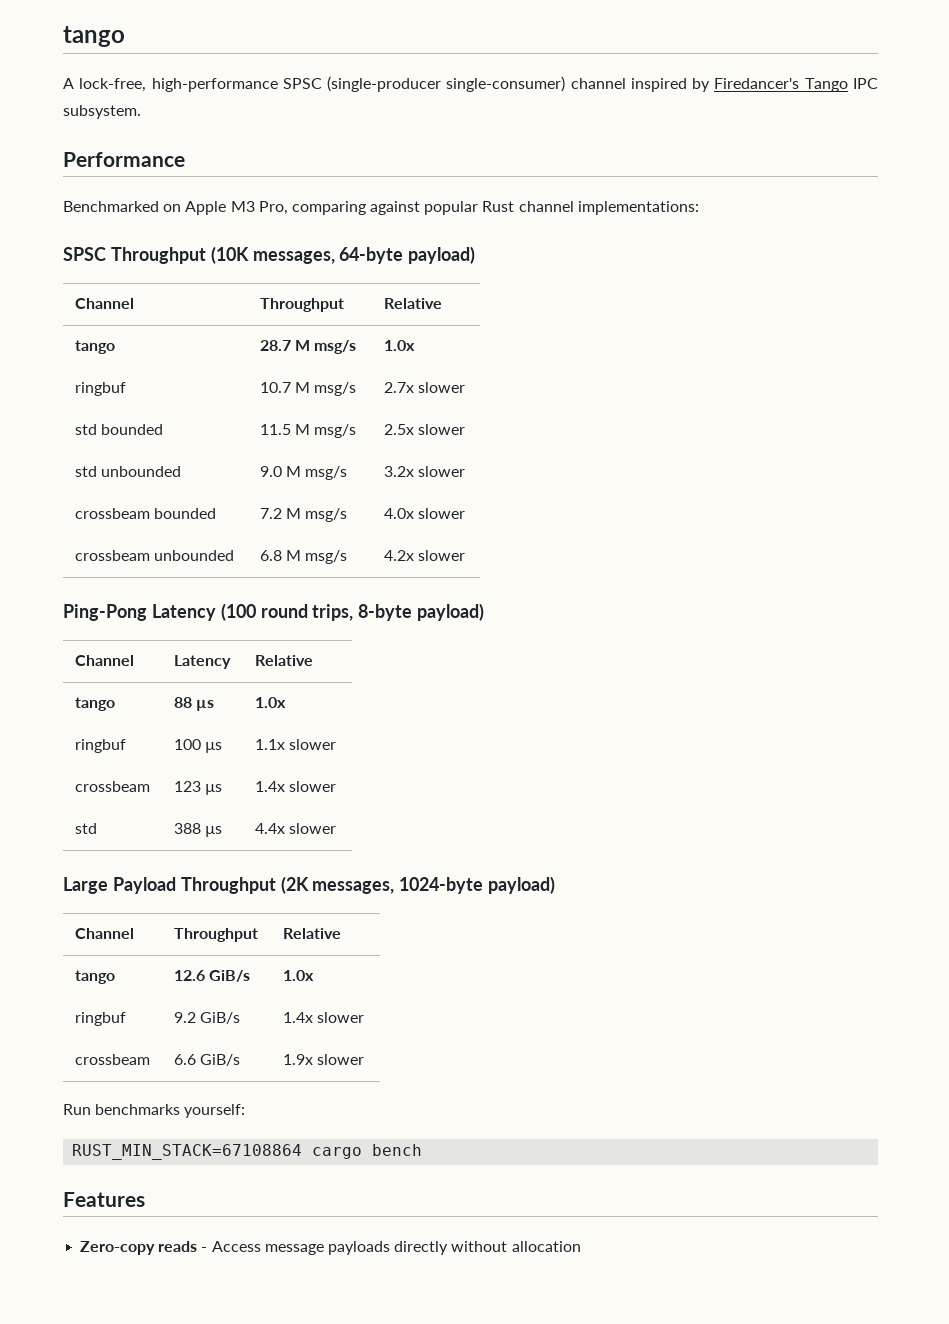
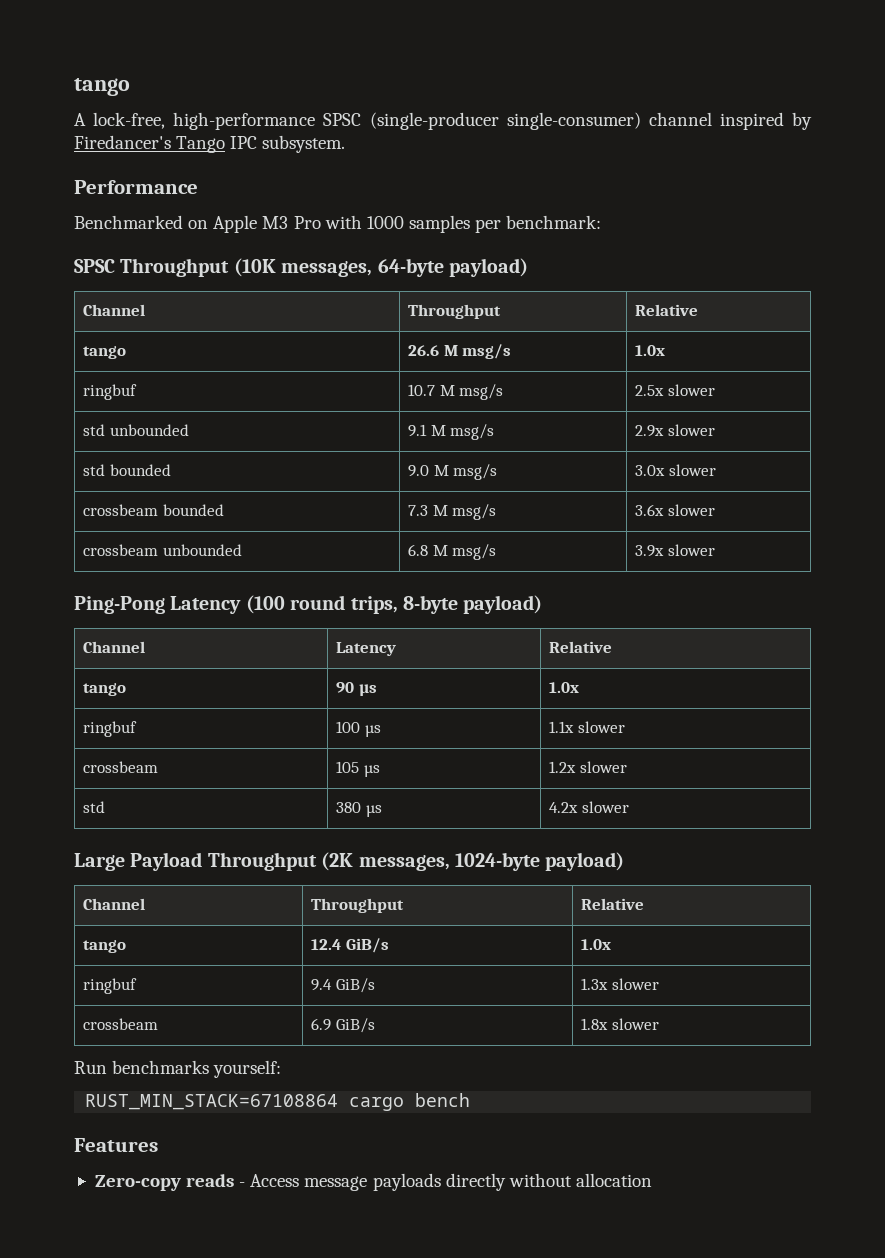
- Benchmarked on Apple M3 Pro, comparing against popular Rust channel implementations:
+ Benchmarked on Apple M3 Pro with 1000 samples per benchmark:
- tango | 28.7 M msg/s | 1.0x
+ tango | 26.6 M msg/s | 1.0x
- ringbuf | 10.7 M msg/s | 2.7x slower
- std bounded | 11.5 M msg/s | 2.5x slower
- std unbounded | 9.0 M msg/s | 3.2x slower
+ ringbuf | 10.7 M msg/s | 2.5x slower
+ std unbounded | 9.1 M msg/s | 2.9x slower
+ std bounded | 9.0 M msg/s | 3.0x slower
- crossbeam bounded | 7.2 M msg/s | 4.0x slower
+ crossbeam bounded | 7.3 M msg/s | 3.6x slower
- crossbeam unbounded | 6.8 M msg/s | 4.2x slower
+ crossbeam unbounded | 6.8 M msg/s | 3.9x slower
- tango | 88 µs | 1.0x
+ tango | 90 µs | 1.0x
- crossbeam | 123 µs | 1.4x slower
+ crossbeam | 105 µs | 1.2x slower
- std | 388 µs | 4.4x slower
+ std | 380 µs | 4.2x slower
- tango | 12.6 GiB/s | 1.0x
+ tango | 12.4 GiB/s | 1.0x
- ringbuf | 9.2 GiB/s | 1.4x slower
- crossbeam | 6.6 GiB/s | 1.9x slower
+ ringbuf | 9.4 GiB/s | 1.3x slower
+ crossbeam | 6.9 GiB/s | 1.8x slower

